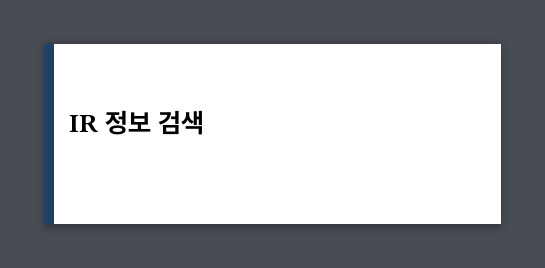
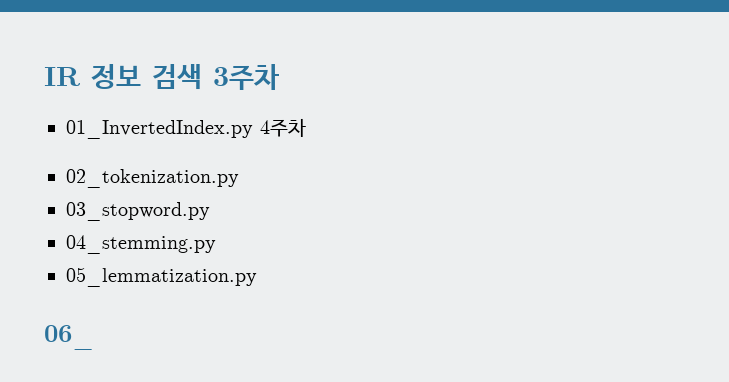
- IR 정보 검색
+ IR 정보 검색 3주차
+ 01_InvertedIndex.py 4주차
+ 02_tokenization.py
+ 03_stopword.py
+ 04_stemming.py
+ 05_lemmatization.py
+ 06_

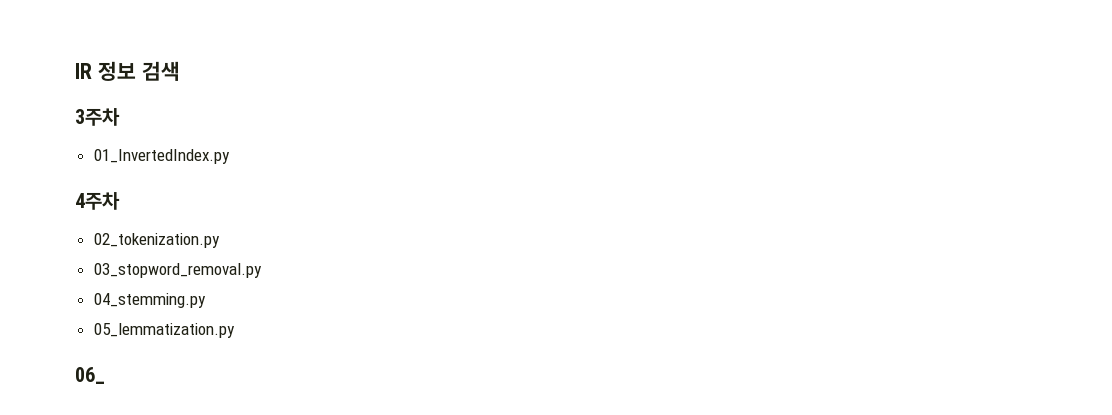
- IR 정보 검색 3주차
+ IR 정보 검색
+ 3주차
- 01_InvertedIndex.py 4주차
+ 01_InvertedIndex.py
+ 4주차
- 03_stopword.py
+ 03_stopword_removal.py

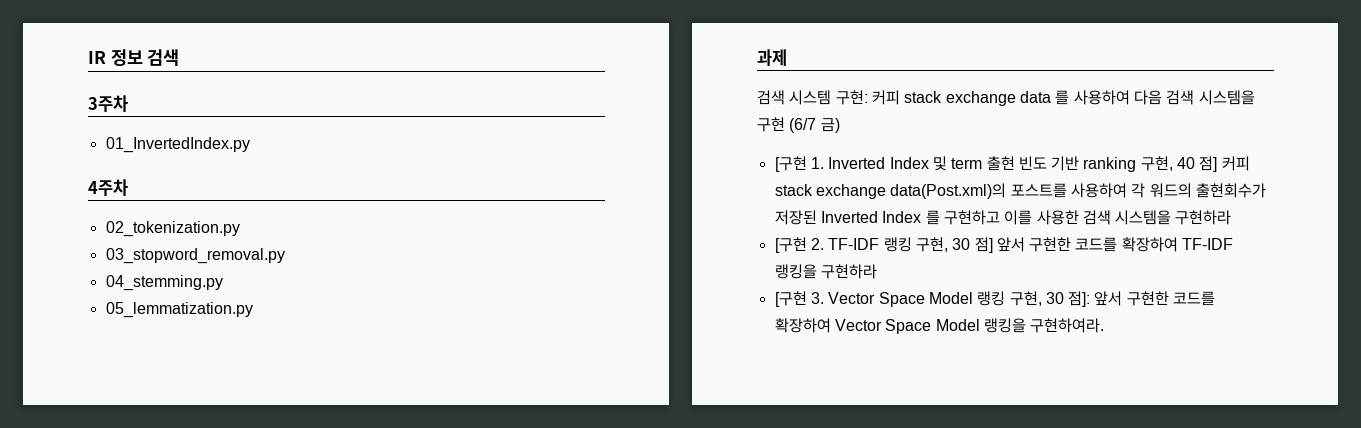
- 06_
+ 과제
+ 검색 시스템 구현: 커피 stack exchange data 를 사용하여 다음 검색 시스템을 구현 (6/7 금)
+ [구현 1. Inverted Index 및 term 출현 빈도 기반 ranking 구현, 40 점] 커피 stack exchange data(Post.xml)의 포스트를 사용하여 각 워드의 출현회수가 저장된 Inverted Index 를 구현하고 이를 사용한 검색 시스템을 구현하라
+ [구현 2. TF-IDF 랭킹 구현, 30 점] 앞서 구현한 코드를 확장하여 TF-IDF 랭킹을 구현하라
+ [구현 3. Vector Space Model 랭킹 구현, 30 점]: 앞서 구현한 코드를 확장하여 Vector Space Model 랭킹을 구현하여라.

